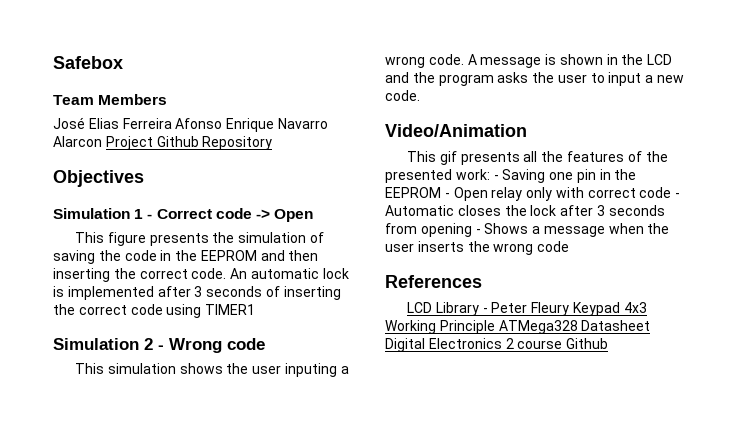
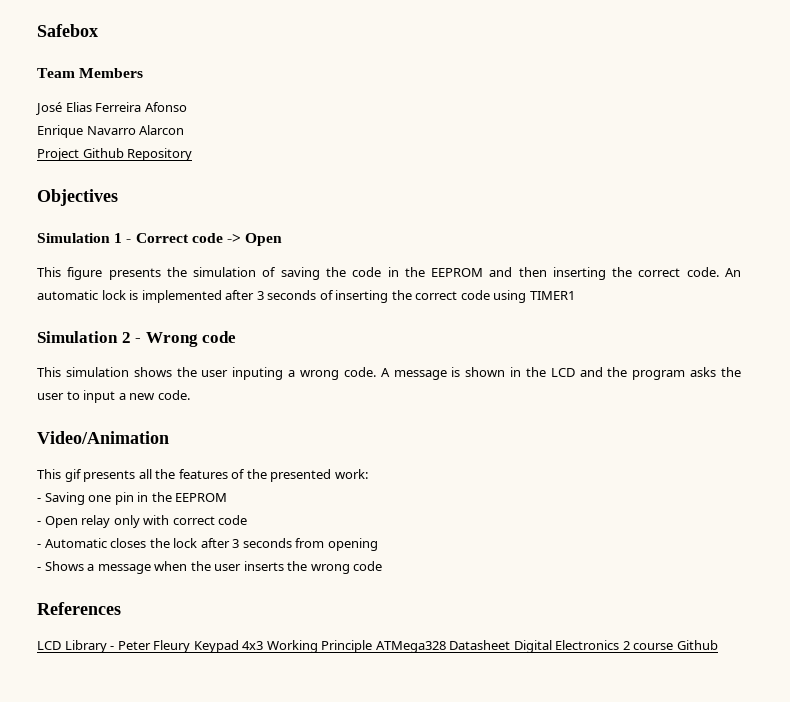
- José Elias Ferreira Afonso Enrique Navarro Alarcon Project Github Repository
+ José Elias Ferreira Afonso
+ Enrique Navarro Alarcon
+ Project Github Repository
- This gif presents all the features of the presented work: - Saving one pin in the EEPROM - Open relay only with correct code - Automatic closes the lock after 3 seconds from opening - Shows a message when the user inserts the wrong code
+ This gif presents all the features of the presented work:
+ - Saving one pin in the EEPROM
+ - Open relay only with correct code
+ - Automatic closes the lock after 3 seconds from opening
+ - Shows a message when the user inserts the wrong code

